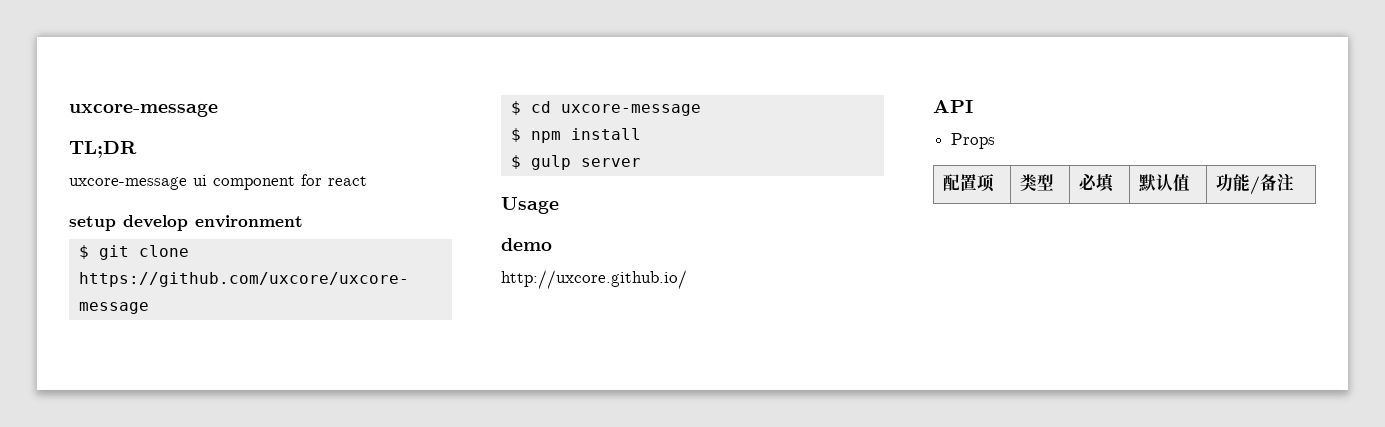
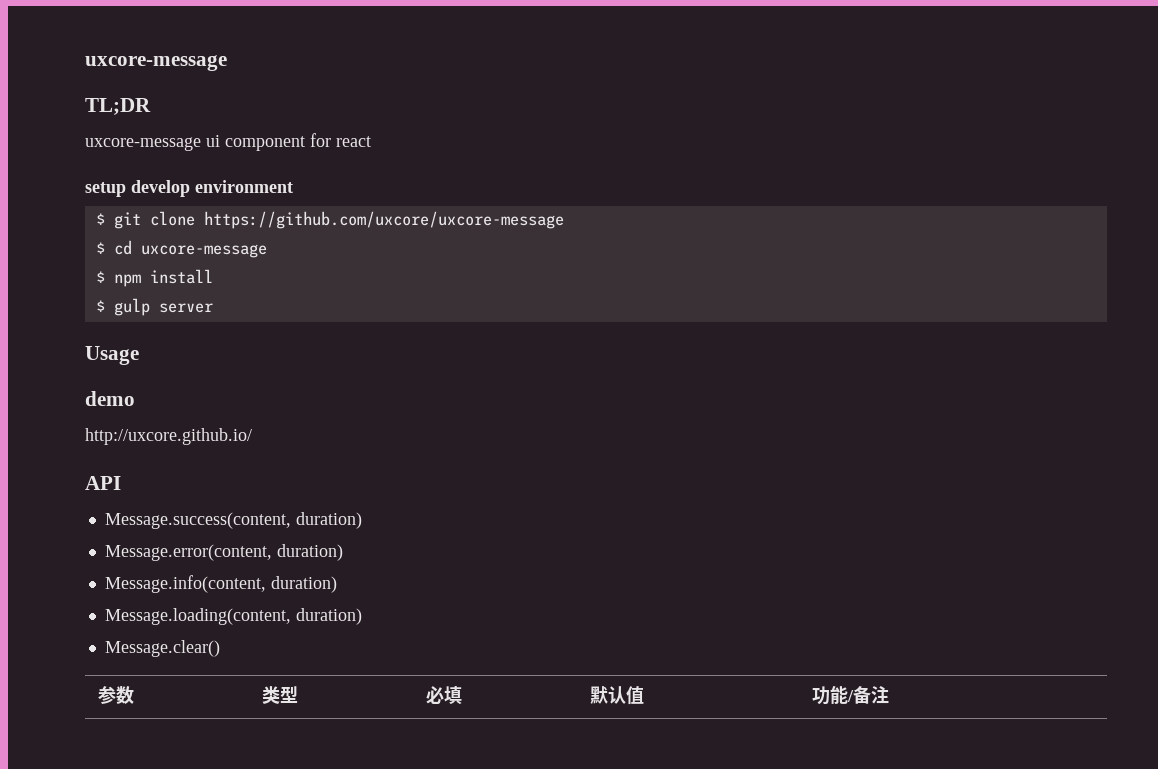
- Props
- 配置项 | 类型 | 必填 | 默认值 | 功能/备注
+ Message.success(content, duration)
+ Message.error(content, duration)
+ Message.info(content, duration)
+ Message.loading(content, duration)
+ Message.clear()
+ 参数 | 类型 | 必填 | 默认值 | 功能/备注

